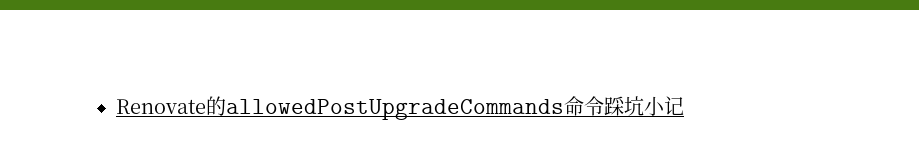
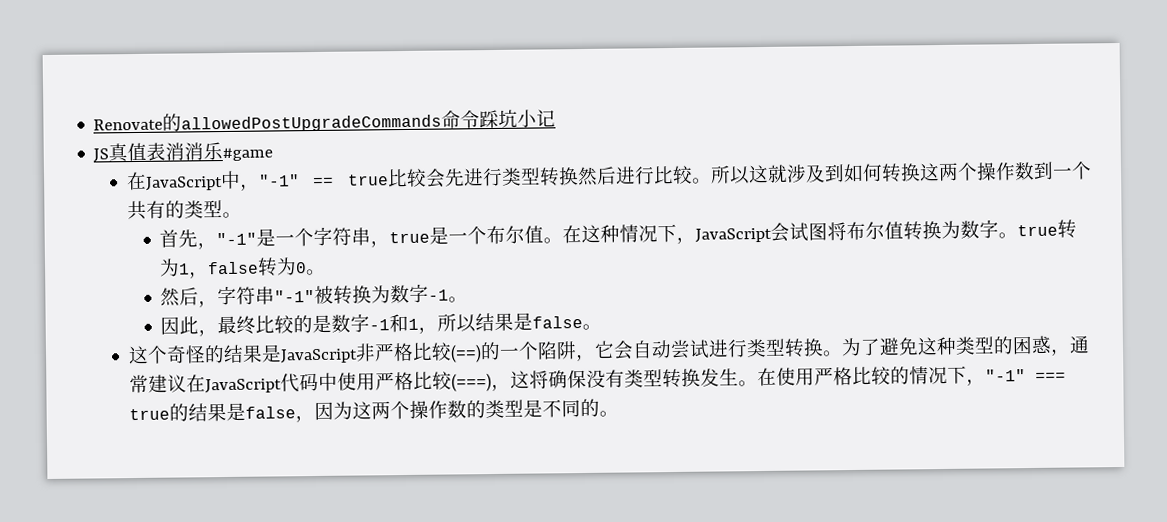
+ JS真值表消消乐#game
+ 在JavaScript中，"-1" == true比较会先进行类型转换然后进行比较。所以这就涉及到如何转换这两个操作数到一个共有的类型。
+ 首先，"-1"是一个字符串，true是一个布尔值。在这种情况下，JavaScript会试图将布尔值转换为数字。true转为1，false转为0。
+ 然后，字符串"-1"被转换为数字-1。
+ 因此，最终比较的是数字-1和1，所以结果是false。
+ 这个奇怪的结果是JavaScript非严格比较(==)的一个陷阱，它会自动尝试进行类型转换。为了避免这种类型的困惑，通常建议在JavaScript代码中使用严格比较(===)，这将确保没有类型转换发生。在使用严格比较的情况下，"-1" === true的结果是false，因为这两个操作数的类型是不同的。

